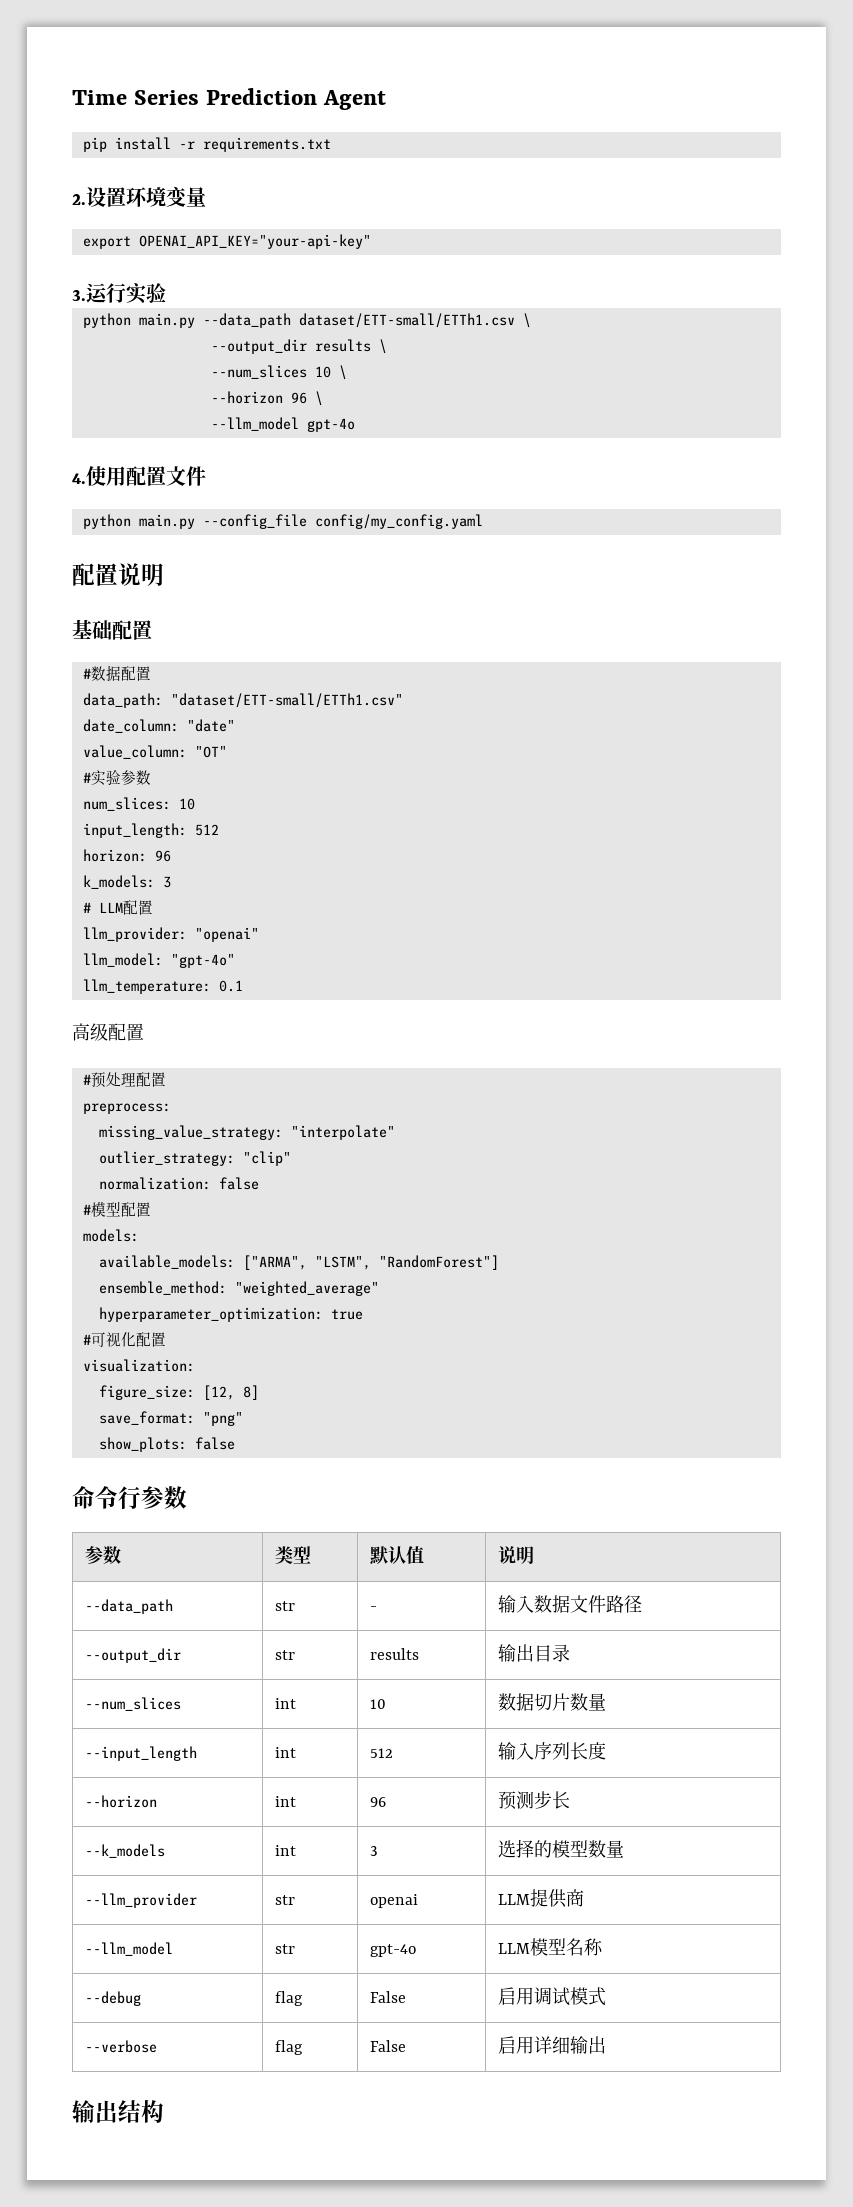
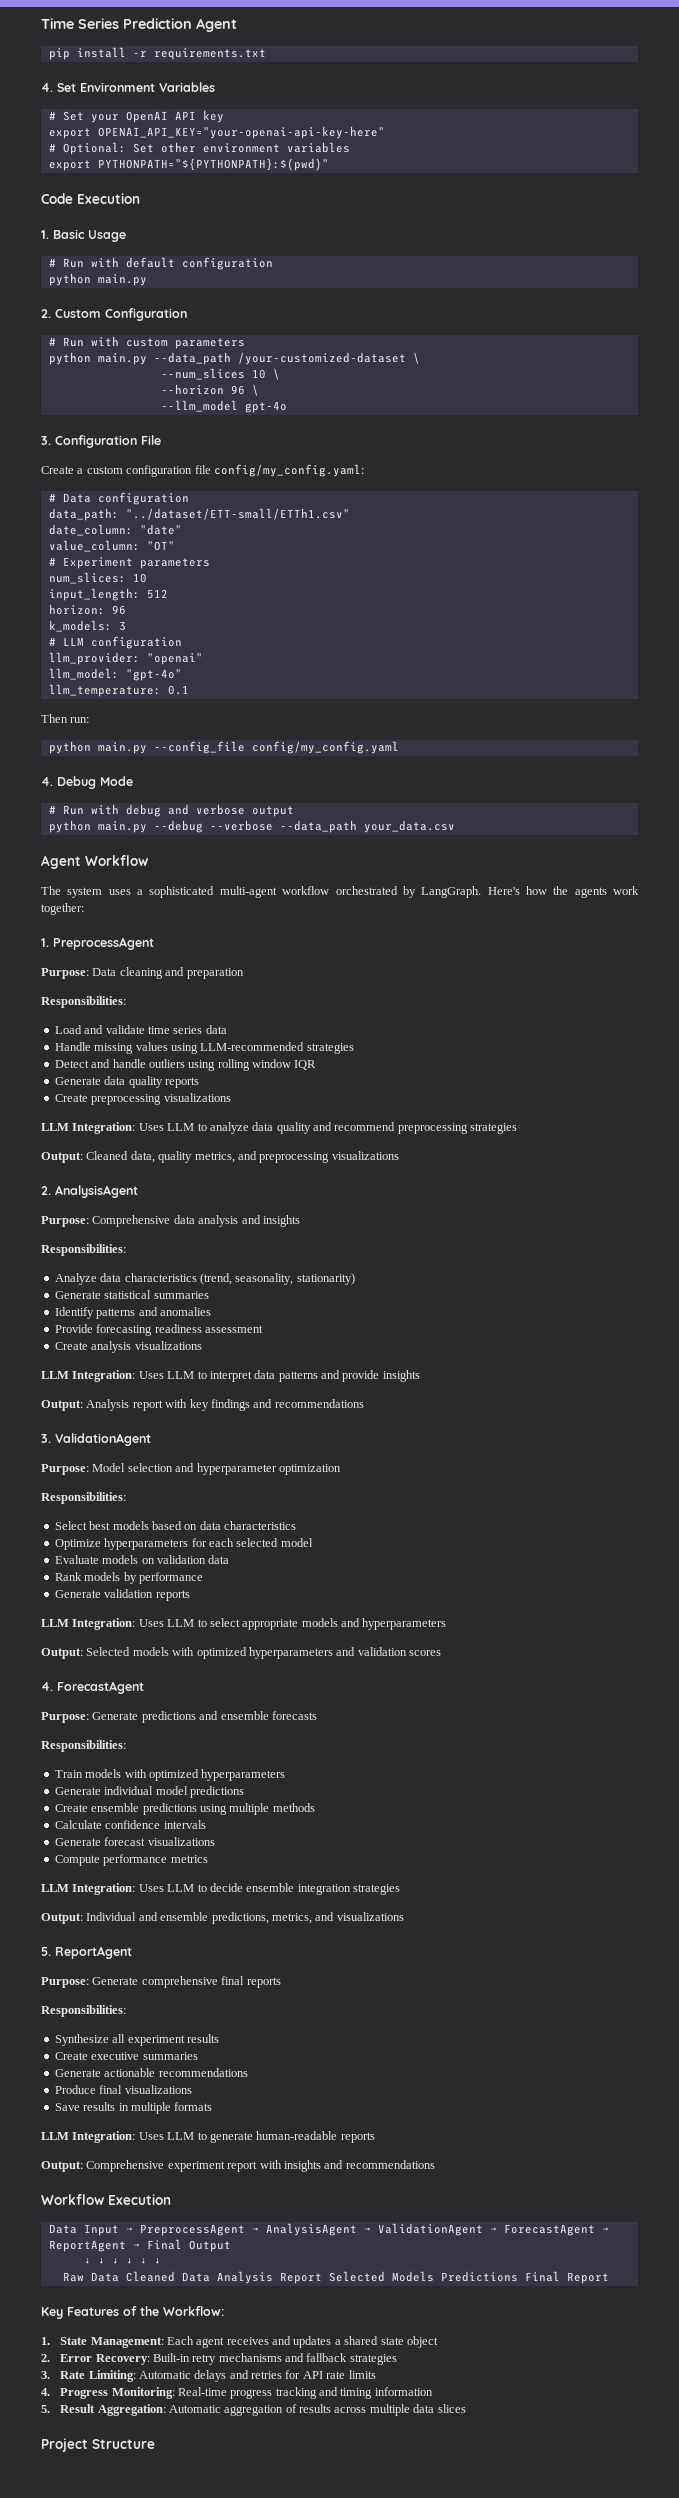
- 2.设置环境变量
- export OPENAI_API_KEY="your-api-key"
- 3.运行实验
+ 4. Set Environment Variables
+ # Set your OpenAI API key
+ export OPENAI_API_KEY="your-openai-api-key-here"
+ # Optional: Set other environment variables
+ export PYTHONPATH="${PYTHONPATH}:$(pwd)"
+ Code Execution
+ 1. Basic Usage
+ # Run with default configuration
+ python main.py
+ 2. Custom Configuration
+ # Run with custom parameters
- python main.py --data_path dataset/ETT-small/ETTh1.csv \
- --output_dir results \
+ python main.py --data_path /your-customized-dataset \
- 4.使用配置文件
- python main.py --config_file config/my_config.yaml
- 配置说明
- 基础配置
- #数据配置
+ 3. Configuration File
+ Create a custom configuration file config/my_config.yaml:
+ # Data configuration
- data_path: "dataset/ETT-small/ETTh1.csv"
+ data_path: "../dataset/ETT-small/ETTh1.csv"
- #实验参数
+ # Experiment parameters
- # LLM配置
+ # LLM configuration
- 高级配置
- #预处理配置
- preprocess:
- missing_value_strategy: "interpolate"
- outlier_strategy: "clip"
- normalization: false
- #模型配置
- models:
- available_models: ["ARMA", "LSTM", "RandomForest"]
- ensemble_method: "weighted_average"
- hyperparameter_optimization: true
- #可视化配置
- visualization:
- figure_size: [12, 8]
- save_format: "png"
- show_plots: false
- 命令行参数
- 参数 | 类型 | 默认值 | 说明
- --data_path | str | - | 输入数据文件路径
- --output_dir | str | results | 输出目录
- --num_slices | int | 10 | 数据切片数量
- --input_length | int | 512 | 输入序列长度
- --horizon | int | 96 | 预测步长
- --k_models | int | 3 | 选择的模型数量
- --llm_provider | str | openai | LLM提供商
- --llm_model | str | gpt-4o | LLM模型名称
- --debug | flag | False | 启用调试模式
- --verbose | flag | False | 启用详细输出
- 输出结构
+ Then run:
+ python main.py --config_file config/my_config.yaml
+ 4. Debug Mode
+ # Run with debug and verbose output
+ python main.py --debug --verbose --data_path your_data.csv
+ Agent Workflow
+ The system uses a sophisticated multi-agent workflow orchestrated by LangGraph. Here's how the agents work together:
+ 1. PreprocessAgent
+ Purpose: Data cleaning and preparation
+ Responsibilities:
+ Load and validate time series data
+ Handle missing values using LLM-recommended strategies
+ Detect and handle outliers using rolling window IQR
+ Generate data quality reports
+ Create preprocessing visualizations
+ LLM Integration: Uses LLM to analyze data quality and recommend preprocessing strategies
+ Output: Cleaned data, quality metrics, and preprocessing visualizations
+ 2. AnalysisAgent
+ Purpose: Comprehensive data analysis and insights
+ Responsibilities:
+ Analyze data characteristics (trend, seasonality, stationarity)
+ Generate statistical summaries
+ Identify patterns and anomalies
+ Provide forecasting readiness assessment
+ Create analysis visualizations
+ LLM Integration: Uses LLM to interpret data patterns and provide insights
+ Output: Analysis report with key findings and recommendations
+ 3. ValidationAgent
+ Purpose: Model selection and hyperparameter optimization
+ Responsibilities:
+ Select best models based on data characteristics
+ Optimize hyperparameters for each selected model
+ Evaluate models on validation data
+ Rank models by performance
+ Generate validation reports
+ LLM Integration: Uses LLM to select appropriate models and hyperparameters
+ Output: Selected models with optimized hyperparameters and validation scores
+ 4. ForecastAgent
+ Purpose: Generate predictions and ensemble forecasts
+ Responsibilities:
+ Train models with optimized hyperparameters
+ Generate individual model predictions
+ Create ensemble predictions using multiple methods
+ Calculate confidence intervals
+ Generate forecast visualizations
+ Compute performance metrics
+ LLM Integration: Uses LLM to decide ensemble integration strategies
+ Output: Individual and ensemble predictions, metrics, and visualizations
+ 5. ReportAgent
+ Purpose: Generate comprehensive final reports
+ Responsibilities:
+ Synthesize all experiment results
+ Create executive summaries
+ Generate actionable recommendations
+ Produce final visualizations
+ Save results in multiple formats
+ LLM Integration: Uses LLM to generate human-readable reports
+ Output: Comprehensive experiment report with insights and recommendations
+ Workflow Execution
+ Data Input → PreprocessAgent → AnalysisAgent → ValidationAgent → ForecastAgent → ReportAgent → Final Output
+ ↓ ↓ ↓ ↓ ↓ ↓
+ Raw Data Cleaned Data Analysis Report Selected Models Predictions Final Report
+ Key Features of the Workflow:
+ 1. State Management: Each agent receives and updates a shared state object
+ 2. Error Recovery: Built-in retry mechanisms and fallback strategies
+ 3. Rate Limiting: Automatic delays and retries for API rate limits
+ 4. Progress Monitoring: Real-time progress tracking and timing information
+ 5. Result Aggregation: Automatic aggregation of results across multiple data slices
+ Project Structure

